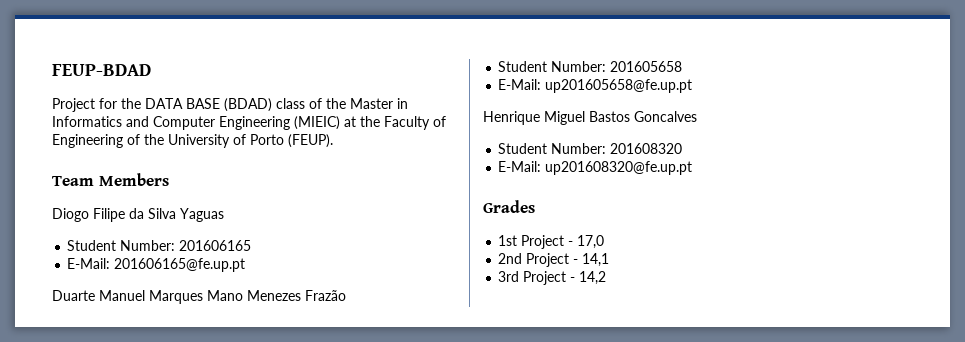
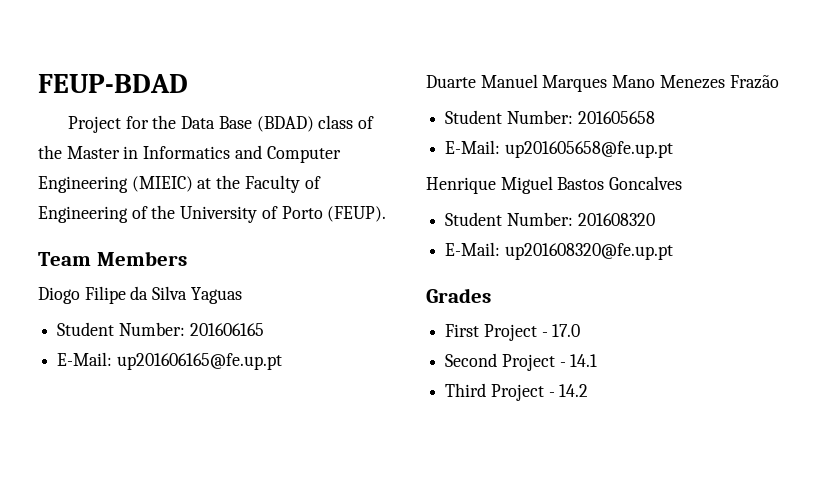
- Project for the DATA BASE (BDAD) class of the Master in Informatics and Computer Engineering (MIEIC) at the Faculty of Engineering of the University of Porto (FEUP).
+ Project for the Data Base (BDAD) class of the Master in Informatics and Computer Engineering (MIEIC) at the Faculty of Engineering of the University of Porto (FEUP).
- E-Mail: 201606165@fe.up.pt
+ E-Mail: up201606165@fe.up.pt
- 1st Project - 17,0
- 2nd Project - 14,1
- 3rd Project - 14,2
+ First Project - 17.0
+ Second Project - 14.1
+ Third Project - 14.2

